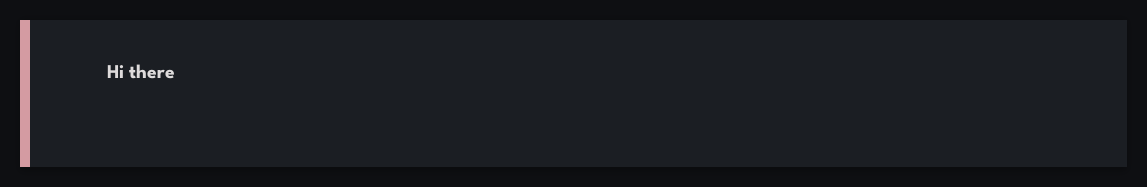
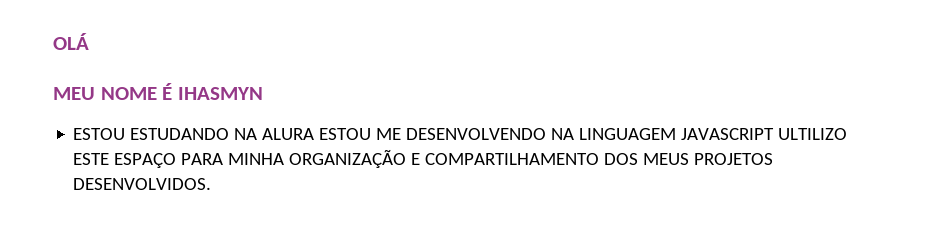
- Hi there
+ OLÁ
+ MEU NOME É IHASMYN
+ ESTOU ESTUDANDO NA ALURA ESTOU ME DESENVOLVENDO NA LINGUAGEM JAVASCRIPT ULTILIZO ESTE ESPAÇO PARA MINHA ORGANIZAÇÃO E COMPARTILHAMENTO DOS MEUS PROJETOS DESENVOLVIDOS.

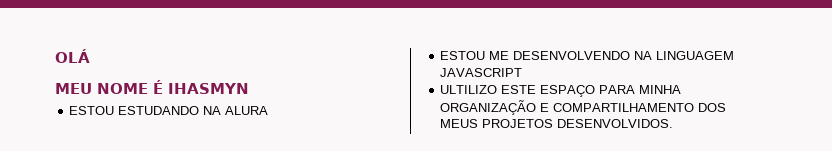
- ESTOU ESTUDANDO NA ALURA ESTOU ME DESENVOLVENDO NA LINGUAGEM JAVASCRIPT ULTILIZO ESTE ESPAÇO PARA MINHA ORGANIZAÇÃO E COMPARTILHAMENTO DOS MEUS PROJETOS DESENVOLVIDOS.
+ ESTOU ESTUDANDO NA ALURA
+ ESTOU ME DESENVOLVENDO NA LINGUAGEM JAVASCRIPT
+ ULTILIZO ESTE ESPAÇO PARA MINHA ORGANIZAÇÃO E COMPARTILHAMENTO DOS MEUS PROJETOS DESENVOLVIDOS.

